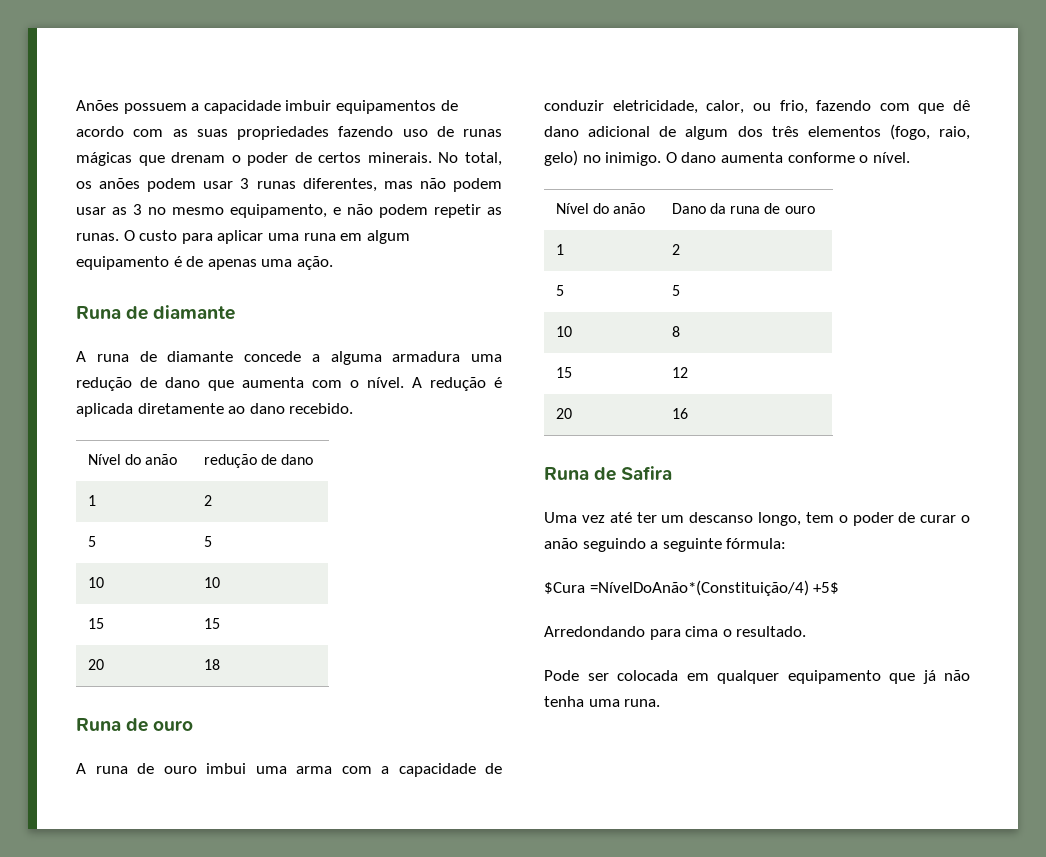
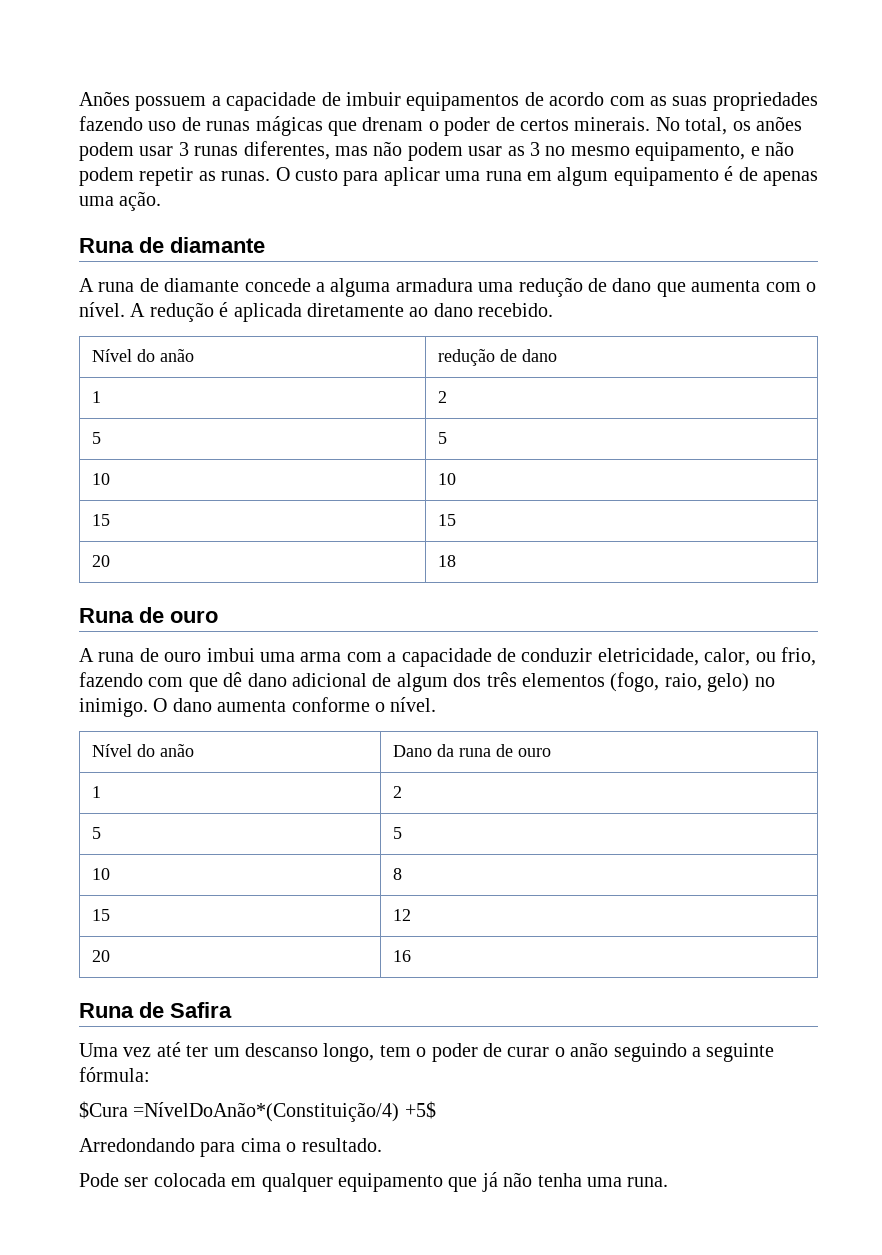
- Anões possuem a capacidade imbuir equipamentos de acordo com as suas propriedades fazendo uso de runas mágicas que drenam o poder de certos minerais.
+ Anões possuem a capacidade de imbuir equipamentos de acordo com as suas propriedades fazendo uso de runas mágicas que drenam o poder de certos minerais.

